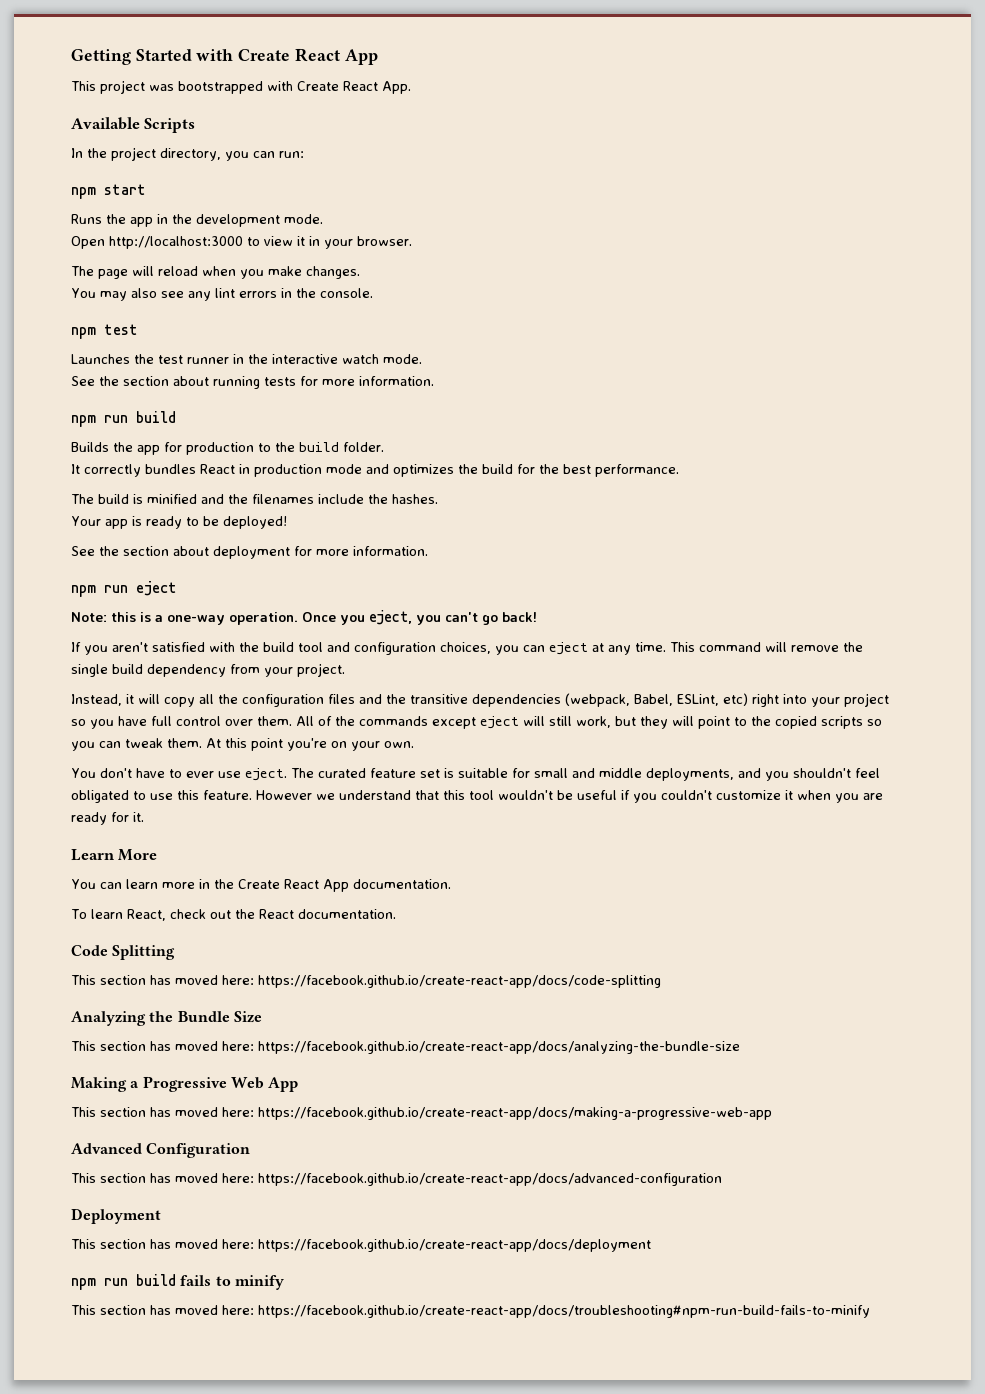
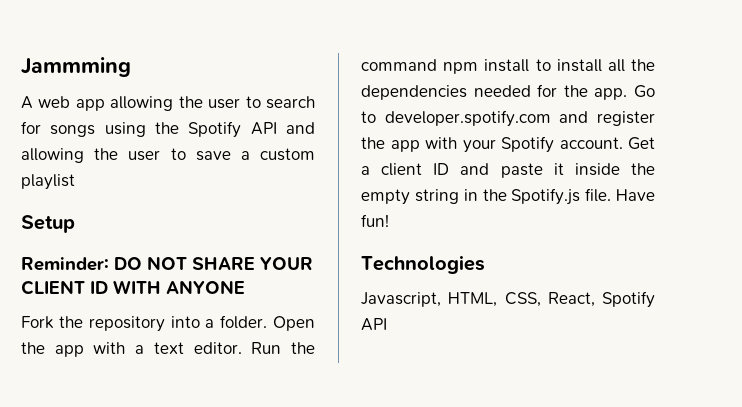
- Getting Started with Create React App
- This project was bootstrapped with Create React App.
- Available Scripts
- In the project directory, you can run:
- npm start
- Runs the app in the development mode.
- Open http://localhost:3000 to view it in your browser.
- The page will reload when you make changes.
- You may also see any lint errors in the console.
- npm test
- Launches the test runner in the interactive watch mode.
- See the section about running tests for more information.
- npm run build
- Builds the app for production to the build folder.
- It correctly bundles React in production mode and optimizes the build for the best performance.
- The build is minified and the filenames include the hashes.
- Your app is ready to be deployed!
- See the section about deployment for more information.
- npm run eject
- Note: this is a one-way operation. Once you eject, you can't go back!
- If you aren't satisfied with the build tool and configuration choices, you can eject at any time. This command will remove the single build dependency from your project.
- Instead, it will copy all the configuration files and the transitive dependencies (webpack, Babel, ESLint, etc) right into your project so you have full control over them. All of the commands except eject will still work, but they will point to the copied scripts so you can tweak them. At this point you're on your own.
- You don't have to ever use eject. The curated feature set is suitable for small and middle deployments, and you shouldn't feel obligated to use this feature. However we understand that this tool wouldn't be useful if you couldn't customize it when you are ready for it.
- Learn More
- You can learn more in the Create React App documentation.
- To learn React, check out the React documentation.
- Code Splitting
- This section has moved here: https://facebook.github.io/create-react-app/docs/code-splitting
- Analyzing the Bundle Size
- This section has moved here: https://facebook.github.io/create-react-app/docs/analyzing-the-bundle-size
- Making a Progressive Web App
- This section has moved here: https://facebook.github.io/create-react-app/docs/making-a-progressive-web-app
- Advanced Configuration
- This section has moved here: https://facebook.github.io/create-react-app/docs/advanced-configuration
- Deployment
- This section has moved here: https://facebook.github.io/create-react-app/docs/deployment
- npm run build fails to minify
- This section has moved here: https://facebook.github.io/create-react-app/docs/troubleshooting#npm-run-build-fails-to-minify
+ Jammming
+ A web app allowing the user to search for songs using the Spotify API and allowing the user to save a custom playlist
+ Setup
+ Reminder: DO NOT SHARE YOUR CLIENT ID WITH ANYONE
+ Fork the repository into a folder. Open the app with a text editor. Run the command npm install to install all the dependencies needed for the app. Go to developer.spotify.com and register the app with your Spotify account. Get a client ID and paste it inside the empty string in the Spotify.js file. Have fun!
+ Technologies
+ Javascript, HTML, CSS, React, Spotify API

